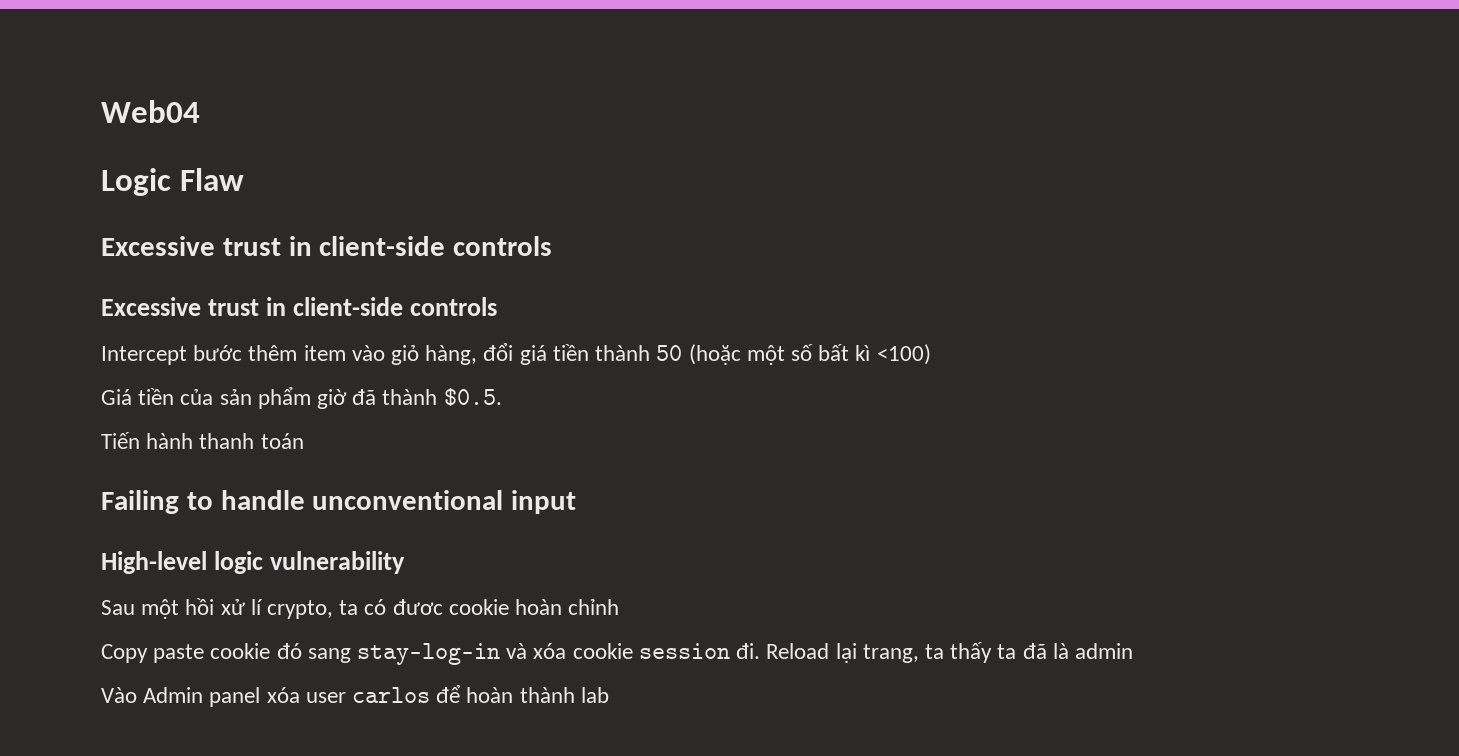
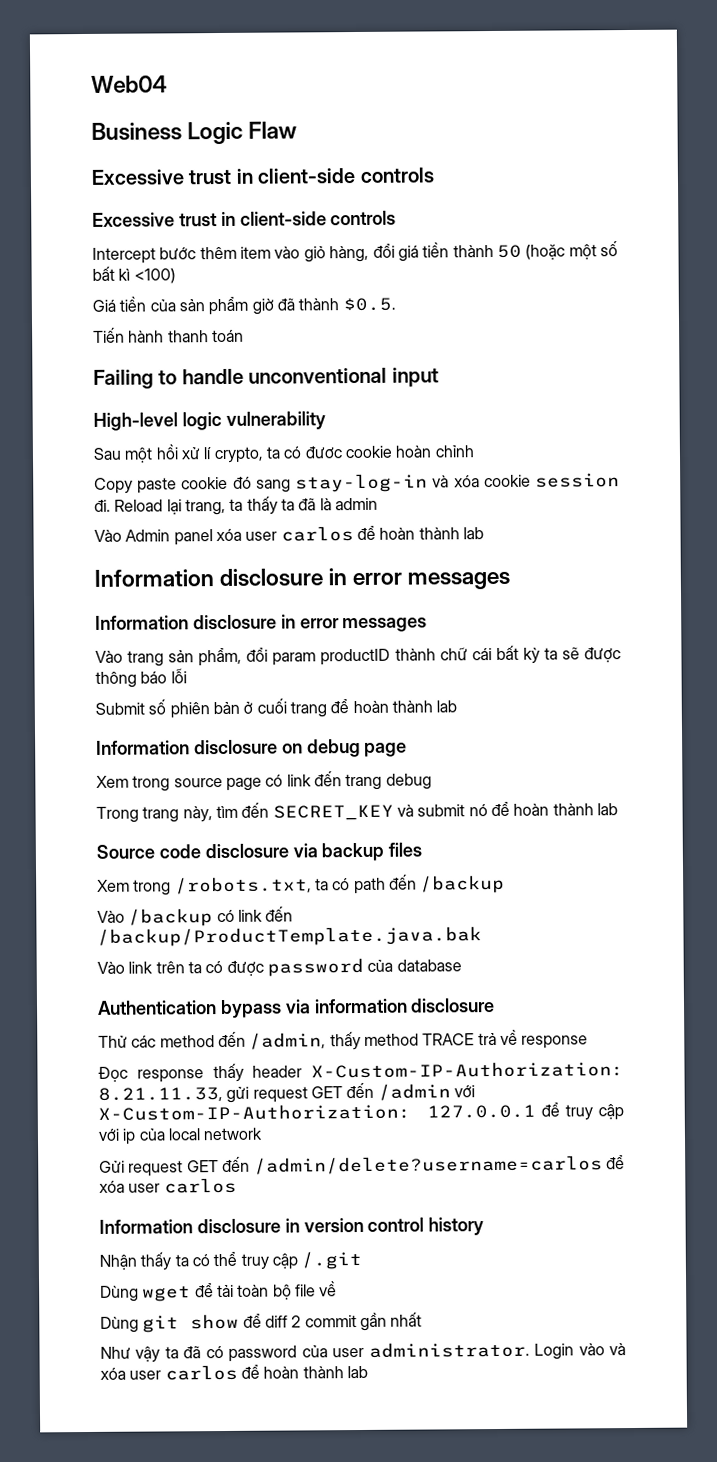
- Logic Flaw
+ Business Logic Flaw
  Vào Admin panel xóa user carlos để hoàn thành lab
+ Information disclosure in error messages
+ Information disclosure in error messages
+ Vào trang sản phẩm, đổi param productID thành chữ cái bất kỳ ta sẽ được thông báo lỗi
+ Submit số phiên bản ở cuối trang để hoàn thành lab
+ Information disclosure on debug page
+ Xem trong source page có link đến trang debug
+ Trong trang này, tìm đến SECRET_KEY và submit nó để hoàn thành lab
+ Source code disclosure via backup files
+ Xem trong /robots.txt, ta có path đến /backup
+ Vào /backup có link đến /backup/ProductTemplate.java.bak
+ Vào link trên ta có được password của database
+ Authentication bypass via information disclosure
+ Thử các method đến /admin, thấy method TRACE trả về response
+ Đọc response thấy header X-Custom-IP-Authorization: 8.21.11.33, gửi request GET đến /admin với X-Custom-IP-Authorization: 127.0.0.1 để truy cập với ip của local network
+ Gửi request GET đến /admin/delete?username=carlos để xóa user carlos
+ Information disclosure in version control history
+ Nhận thấy ta có thể truy cập /.git
+ Dùng wget để tải toàn bộ file về
+ Dùng git show để diff 2 commit gần nhất
+ Như vậy ta đã có password của user administrator. Login vào và xóa user carlos để hoàn thành lab

